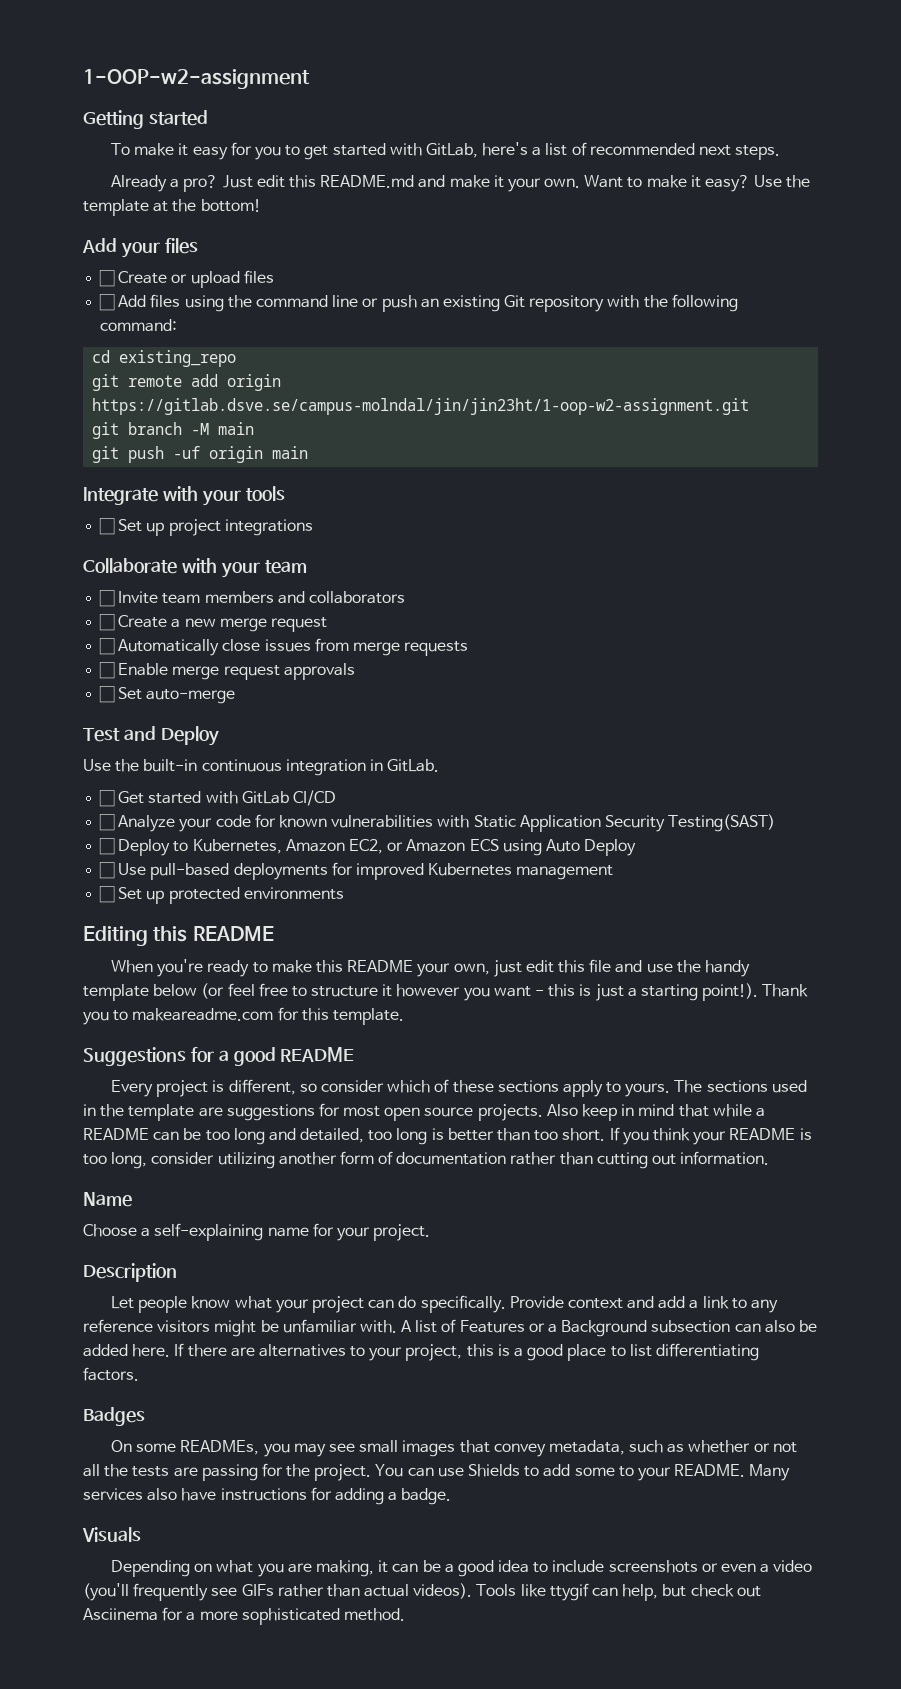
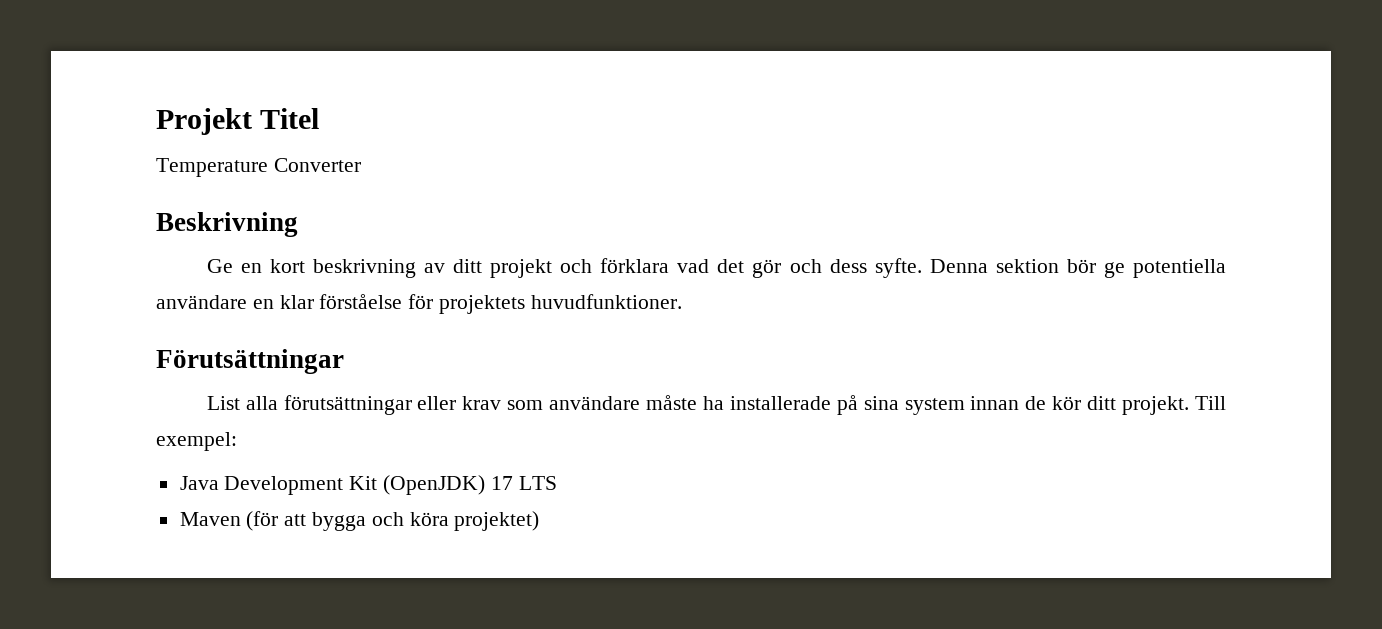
- 1-OOP-w2-assignment
- Getting started
- To make it easy for you to get started with GitLab, here's a list of recommended next steps.
- Already a pro? Just edit this README.md and make it your own. Want to make it easy? Use the template at the bottom!
- Add your files
- ☐ Create or upload files
- ☐ Add files using the command line or push an existing Git repository with the following command:
- cd existing_repo
- git remote add origin https://gitlab.dsve.se/campus-molndal/jin/jin23ht/1-oop-w2-assignment.git
- git branch -M main
- git push -uf origin main
- Integrate with your tools
- ☐ Set up project integrations
- Collaborate with your team
- ☐ Invite team members and collaborators
- ☐ Create a new merge request
- ☐ Automatically close issues from merge requests
- ☐ Enable merge request approvals
- ☐ Set auto-merge
- Test and Deploy
- Use the built-in continuous integration in GitLab.
- ☐ Get started with GitLab CI/CD
- ☐ Analyze your code for known vulnerabilities with Static Application Security Testing(SAST)
- ☐ Deploy to Kubernetes, Amazon EC2, or Amazon ECS using Auto Deploy
- ☐ Use pull-based deployments for improved Kubernetes management
- ☐ Set up protected environments
- Editing this README
- When you're ready to make this README your own, just edit this file and use the handy template below (or feel free to structure it however you want - this is just a starting point!). Thank you to makeareadme.com for this template.
- Suggestions for a good README
- Every project is different, so consider which of these sections apply to yours. The sections used in the template are suggestions for most open source projects. Also keep in mind that while a README can be too long and detailed, too long is better than too short. If you think your README is too long, consider utilizing another form of documentation rather than cutting out information.
- Name
- Choose a self-explaining name for your project.
- Description
- Let people know what your project can do specifically. Provide context and add a link to any reference visitors might be unfamiliar with. A list of Features or a Background subsection can also be added here. If there are alternatives to your project, this is a good place to list differentiating factors.
- Badges
- On some READMEs, you may see small images that convey metadata, such as whether or not all the tests are passing for the project. You can use Shields to add some to your README. Many services also have instructions for adding a badge.
- Visuals
- Depending on what you are making, it can be a good idea to include screenshots or even a video (you'll frequently see GIFs rather than actual videos). Tools like ttygif can help, but check out Asciinema for a more sophisticated method.
+ Projekt Titel
+ Temperature Converter
+ Beskrivning
+ Ge en kort beskrivning av ditt projekt och förklara vad det gör och dess syfte. Denna sektion bör ge potentiella användare en klar förståelse för projektets huvudfunktioner.
+ Förutsättningar
+ List alla förutsättningar eller krav som användare måste ha installerade på sina system innan de kör ditt projekt. Till exempel:
+ Java Development Kit (OpenJDK) 17 LTS
+ Maven (för att bygga och köra projektet)

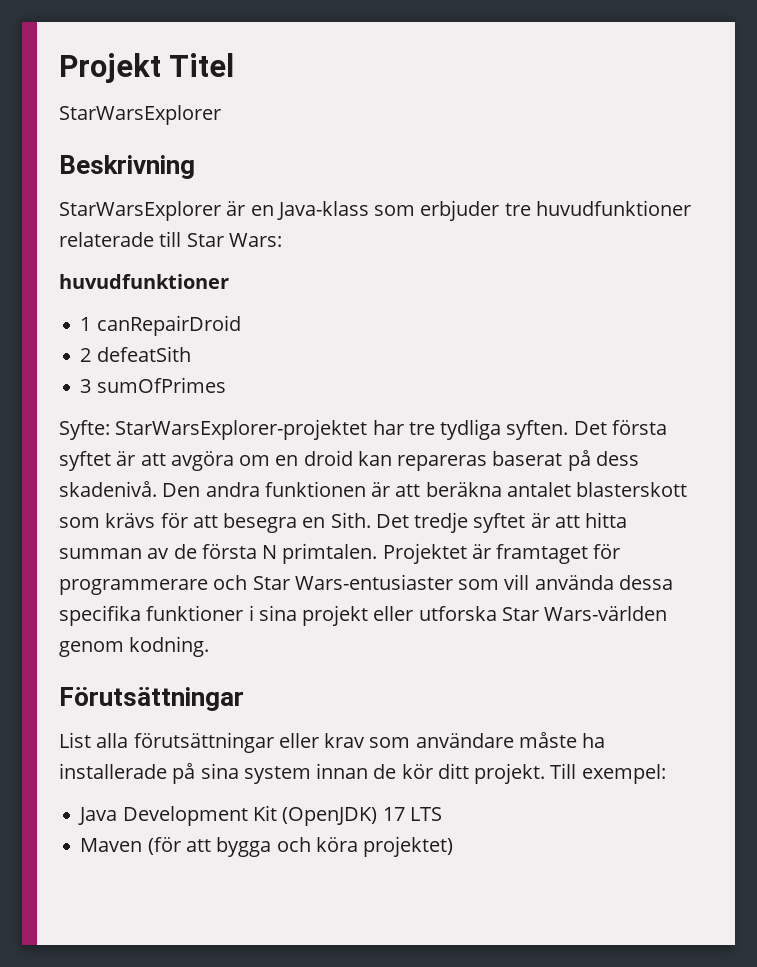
  Projekt Titel
- Temperature Converter
+ StarWarsExplorer
- Ge en kort beskrivning av ditt projekt och förklara vad det gör och dess syfte. Denna sektion bör ge potentiella användare en klar förståelse för projektets huvudfunktioner.
+ StarWarsExplorer är en Java-klass som erbjuder tre huvudfunktioner relaterade till Star Wars:
+ huvudfunktioner
+ 1 canRepairDroid
+ 2 defeatSith
+ 3 sumOfPrimes
+ Syfte: StarWarsExplorer-projektet har tre tydliga syften. Det första syftet är att avgöra om en droid kan repareras baserat på dess skadenivå. Den andra funktionen är att beräkna antalet blasterskott som krävs för att besegra en Sith. Det tredje syftet är att hitta summan av de första N primtalen. Projektet är framtaget för programmerare och Star Wars-entusiaster som vill använda dessa specifika funktioner i sina projekt eller utforska Star Wars-världen genom kodning.

